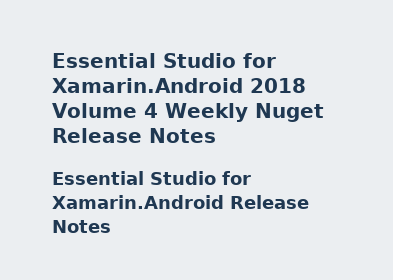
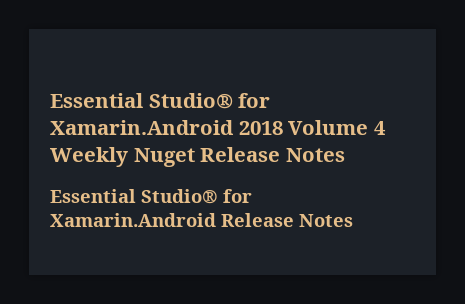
- Essential Studio for Xamarin.Android 2018 Volume 4 Weekly Nuget Release Notes
+ Essential Studio® for Xamarin.Android 2018 Volume 4 Weekly Nuget Release Notes
- Essential Studio for Xamarin.Android Release Notes
+ Essential Studio® for Xamarin.Android Release Notes

